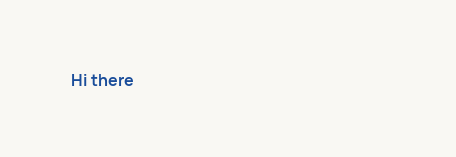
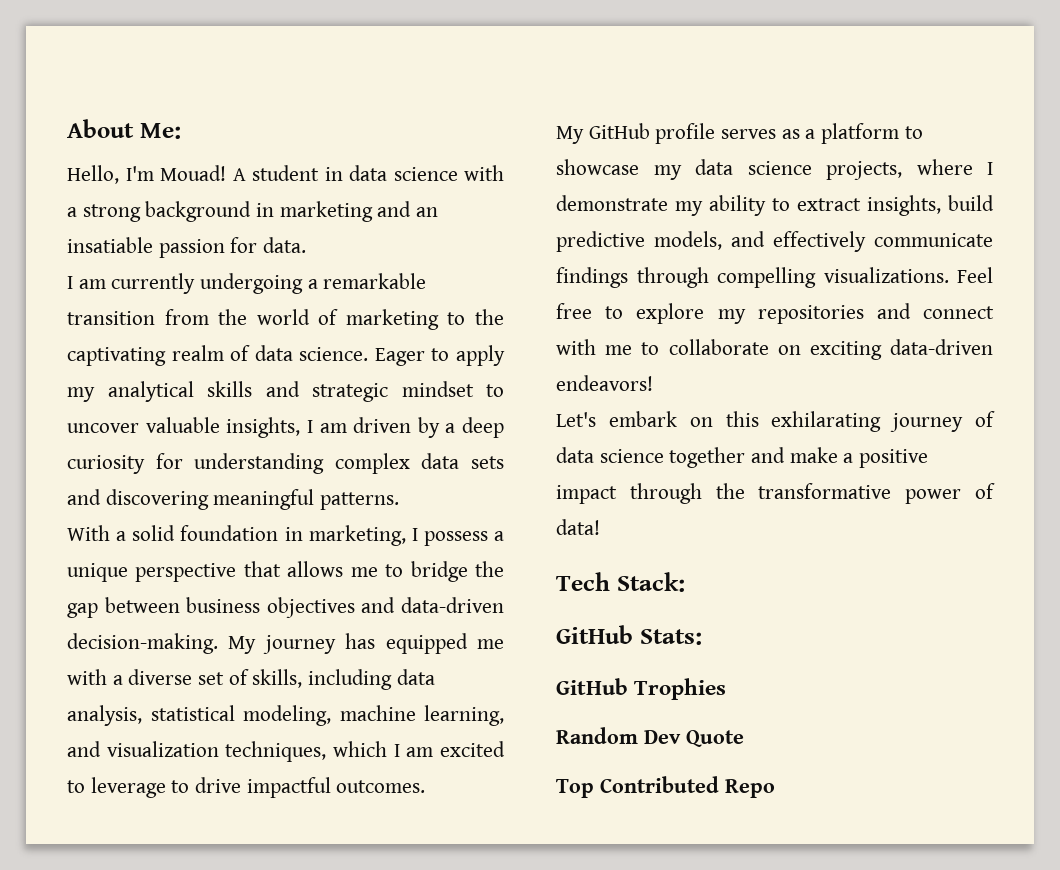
- Hi there
+ About Me:
+ Hello, I'm Mouad! A student in data science with a strong background in marketing and an insatiable passion for data.
+ I am currently undergoing a remarkable transition from the world of marketing to the captivating realm of data science. Eager to apply my analytical skills and strategic mindset to uncover valuable insights, I am driven by a deep curiosity for understanding complex data sets and discovering meaningful patterns.
+ With a solid foundation in marketing, I possess a unique perspective that allows me to bridge the gap between business objectives and data-driven decision-making. My journey has equipped me with a diverse set of skills, including data analysis, statistical modeling, machine learning, and visualization techniques, which I am excited to leverage to drive impactful outcomes.
+ My GitHub profile serves as a platform to showcase my data science projects, where I demonstrate my ability to extract insights, build predictive models, and effectively communicate findings through compelling visualizations. Feel free to explore my repositories and connect with me to collaborate on exciting data-driven endeavors!
+ Let's embark on this exhilarating journey of data science together and make a positive impact through the transformative power of data!
+ Tech Stack:
+ GitHub Stats:
+ GitHub Trophies
+ Random Dev Quote
+ Top Contributed Repo

